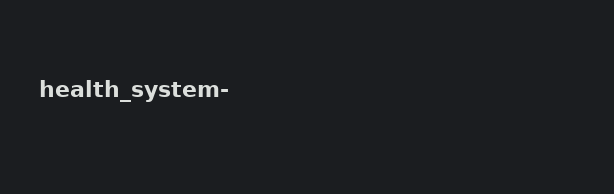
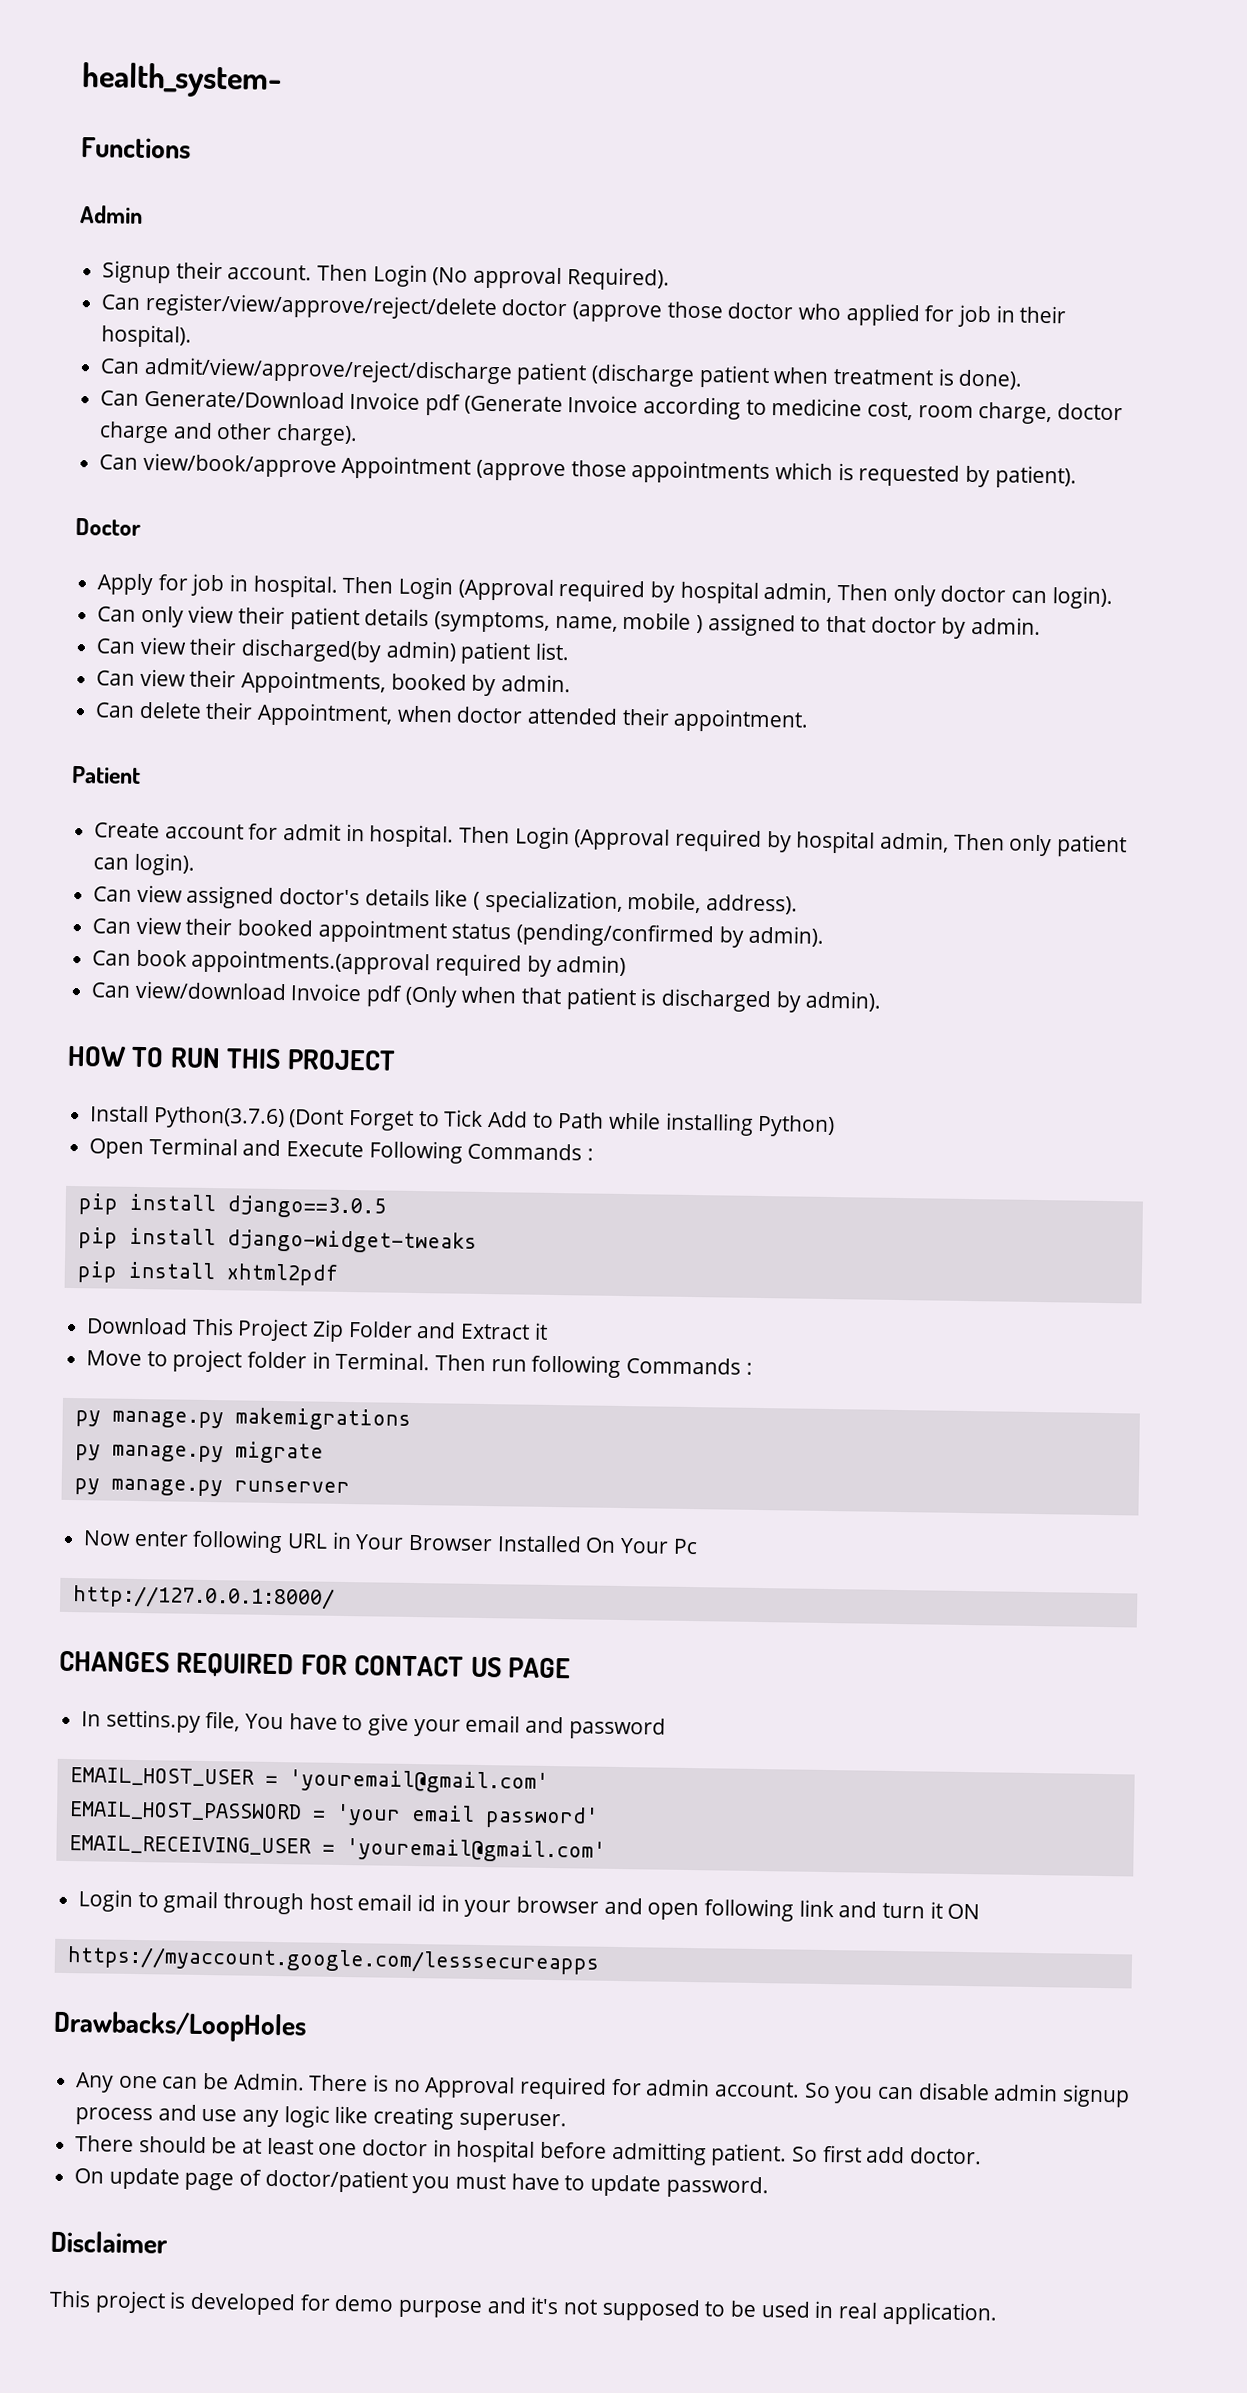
+ Functions
+ Admin
+ Signup their account. Then Login (No approval Required).
+ Can register/view/approve/reject/delete doctor (approve those doctor who applied for job in their hospital).
+ Can admit/view/approve/reject/discharge patient (discharge patient when treatment is done).
+ Can Generate/Download Invoice pdf (Generate Invoice according to medicine cost, room charge, doctor charge and other charge).
+ Can view/book/approve Appointment (approve those appointments which is requested by patient).
+ Doctor
+ Apply for job in hospital. Then Login (Approval required by hospital admin, Then only doctor can login).
+ Can only view their patient details (symptoms, name, mobile ) assigned to that doctor by admin.
+ Can view their discharged(by admin) patient list.
+ Can view their Appointments, booked by admin.
+ Can delete their Appointment, when doctor attended their appointment.
+ Patient
+ Create account for admit in hospital. Then Login (Approval required by hospital admin, Then only patient can login).
+ Can view assigned doctor's details like ( specialization, mobile, address).
+ Can view their booked appointment status (pending/confirmed by admin).
+ Can book appointments.(approval required by admin)
+ Can view/download Invoice pdf (Only when that patient is discharged by admin).
+ HOW TO RUN THIS PROJECT
+ Install Python(3.7.6) (Dont Forget to Tick Add to Path while installing Python)
+ Open Terminal and Execute Following Commands :
+ pip install django==3.0.5
+ pip install django-widget-tweaks
+ pip install xhtml2pdf
+ Download This Project Zip Folder and Extract it
+ Move to project folder in Terminal. Then run following Commands :
+ py manage.py makemigrations
+ py manage.py migrate
+ py manage.py runserver
+ Now enter following URL in Your Browser Installed On Your Pc
+ http://127.0.0.1:8000/
+ CHANGES REQUIRED FOR CONTACT US PAGE
+ In settins.py file, You have to give your email and password
+ EMAIL_HOST_USER = 'youremail@gmail.com'
+ EMAIL_HOST_PASSWORD = 'your email password'
+ EMAIL_RECEIVING_USER = 'youremail@gmail.com'
+ Login to gmail through host email id in your browser and open following link and turn it ON
+ https://myaccount.google.com/lesssecureapps
+ Drawbacks/LoopHoles
+ Any one can be Admin. There is no Approval required for admin account. So you can disable admin signup process and use any logic like creating superuser.
+ There should be at least one doctor in hospital before admitting patient. So first add doctor.
+ On update page of doctor/patient you must have to update password.
+ Disclaimer
+ This project is developed for demo purpose and it's not supposed to be used in real application.

